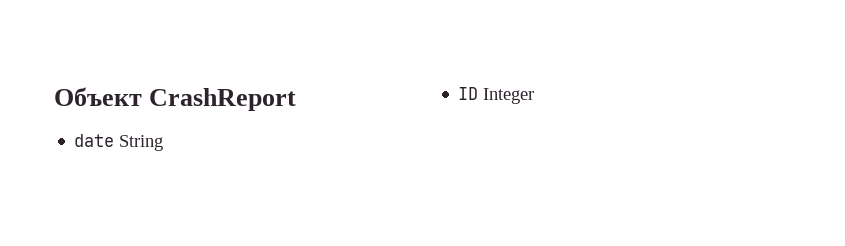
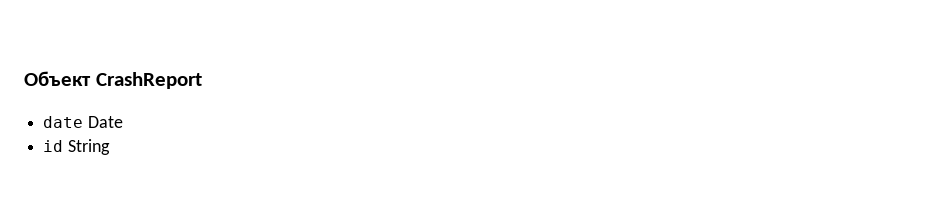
- date String
+ date Date
+ id String
- ID Integer

